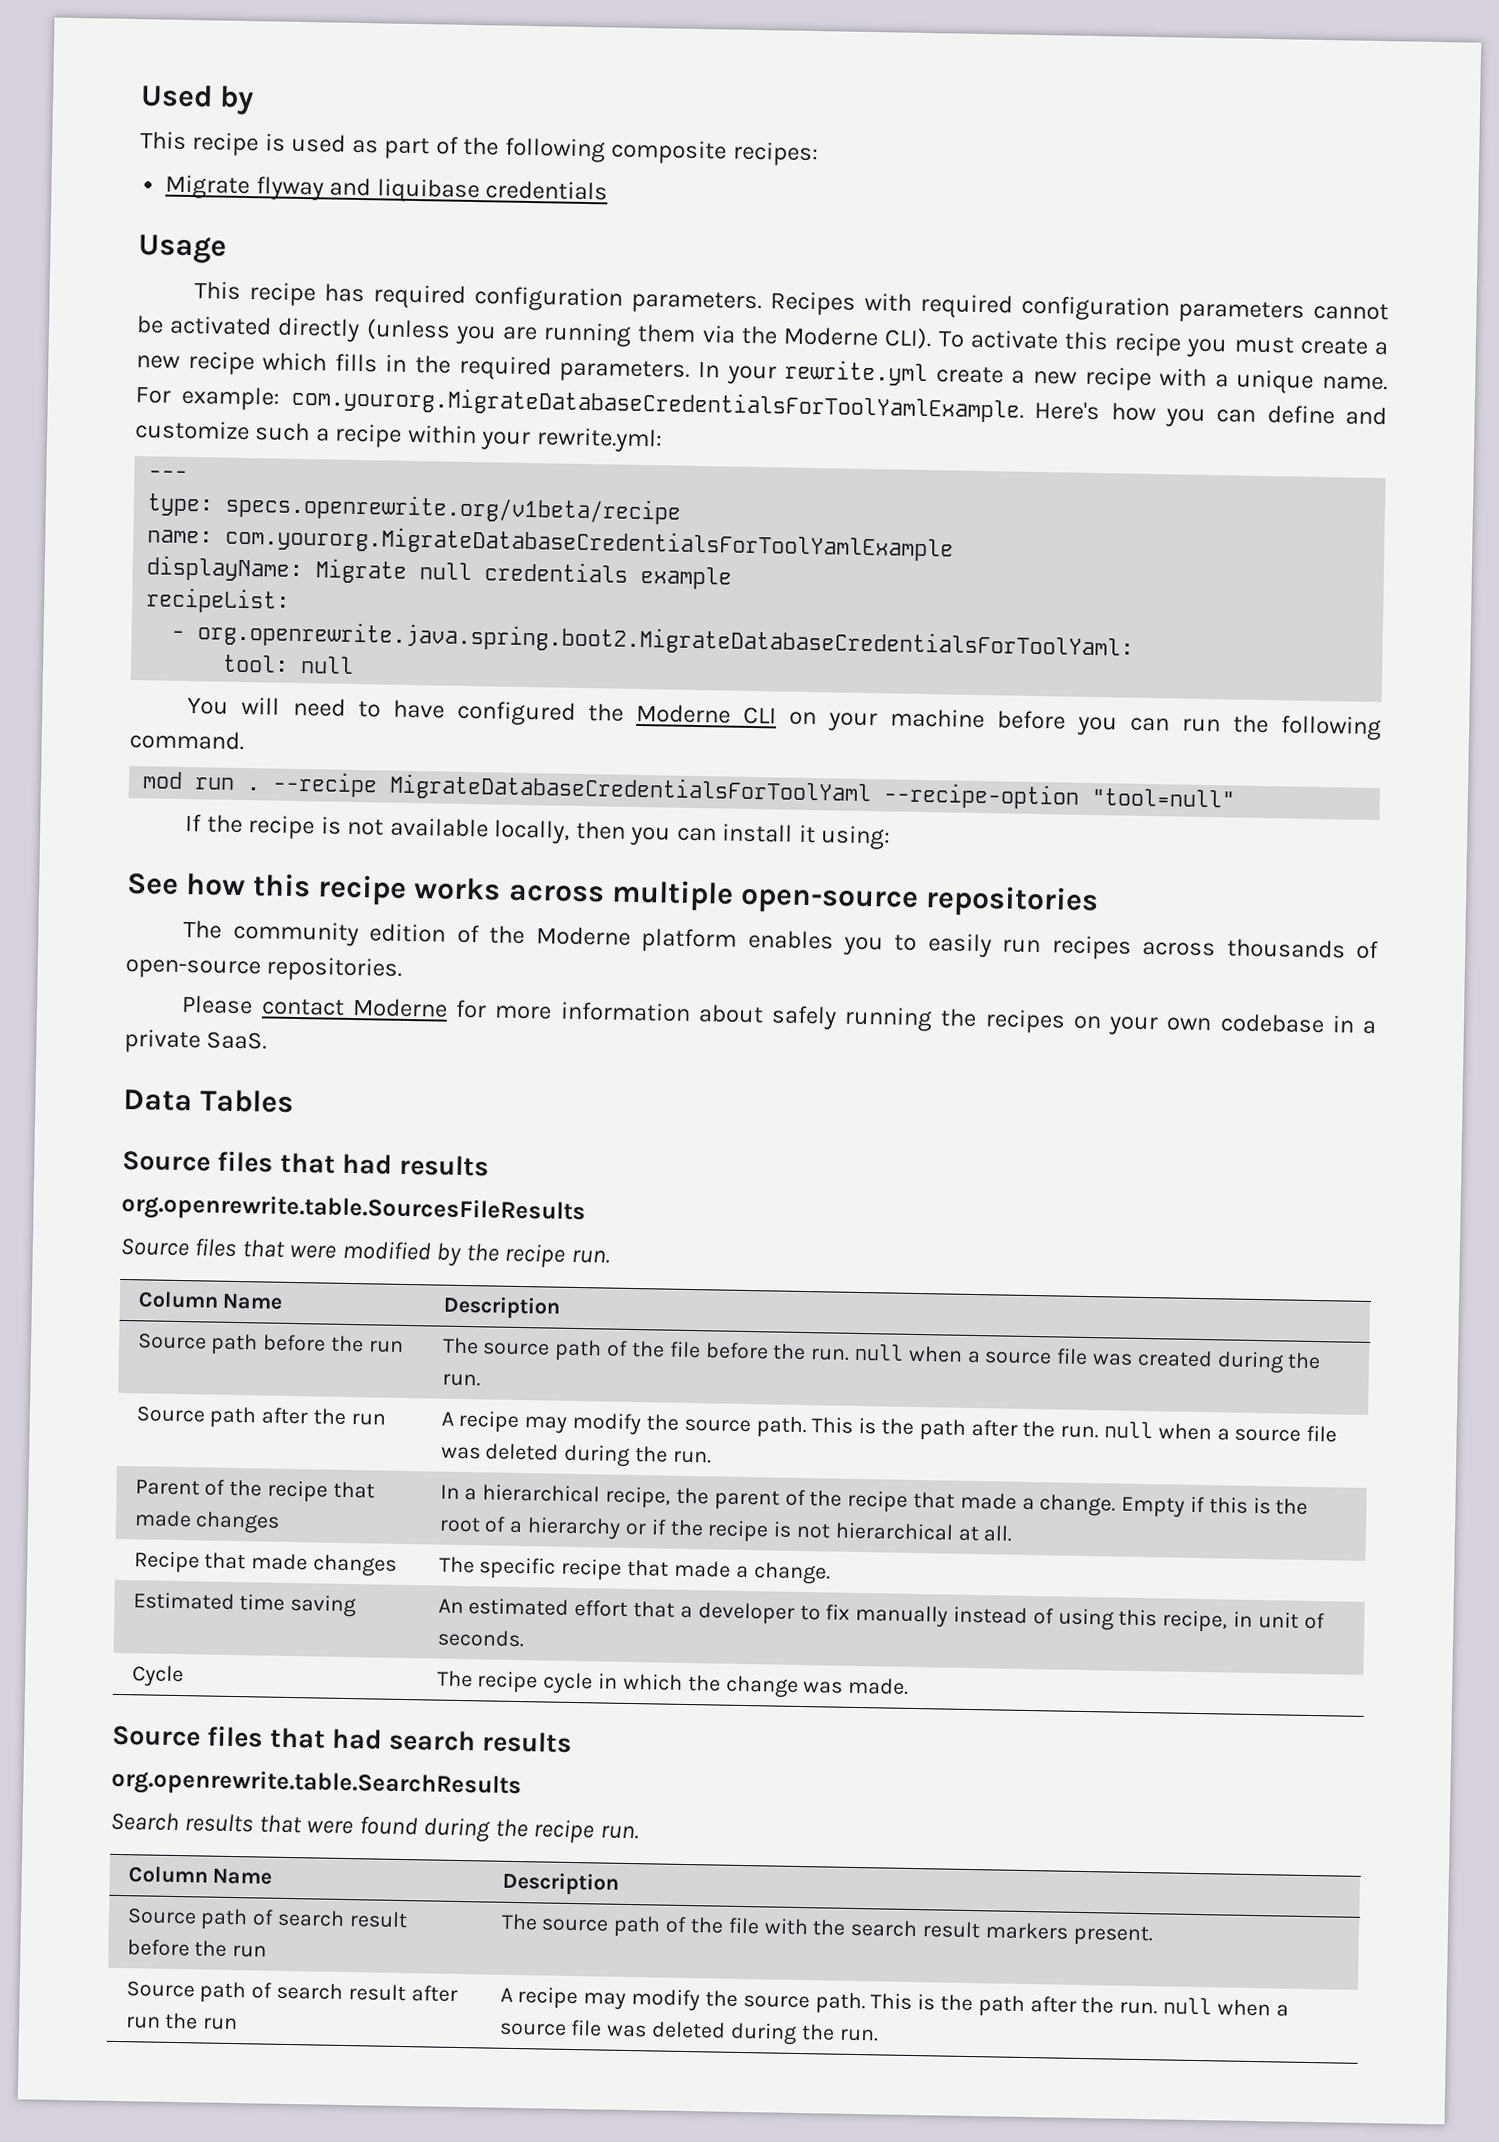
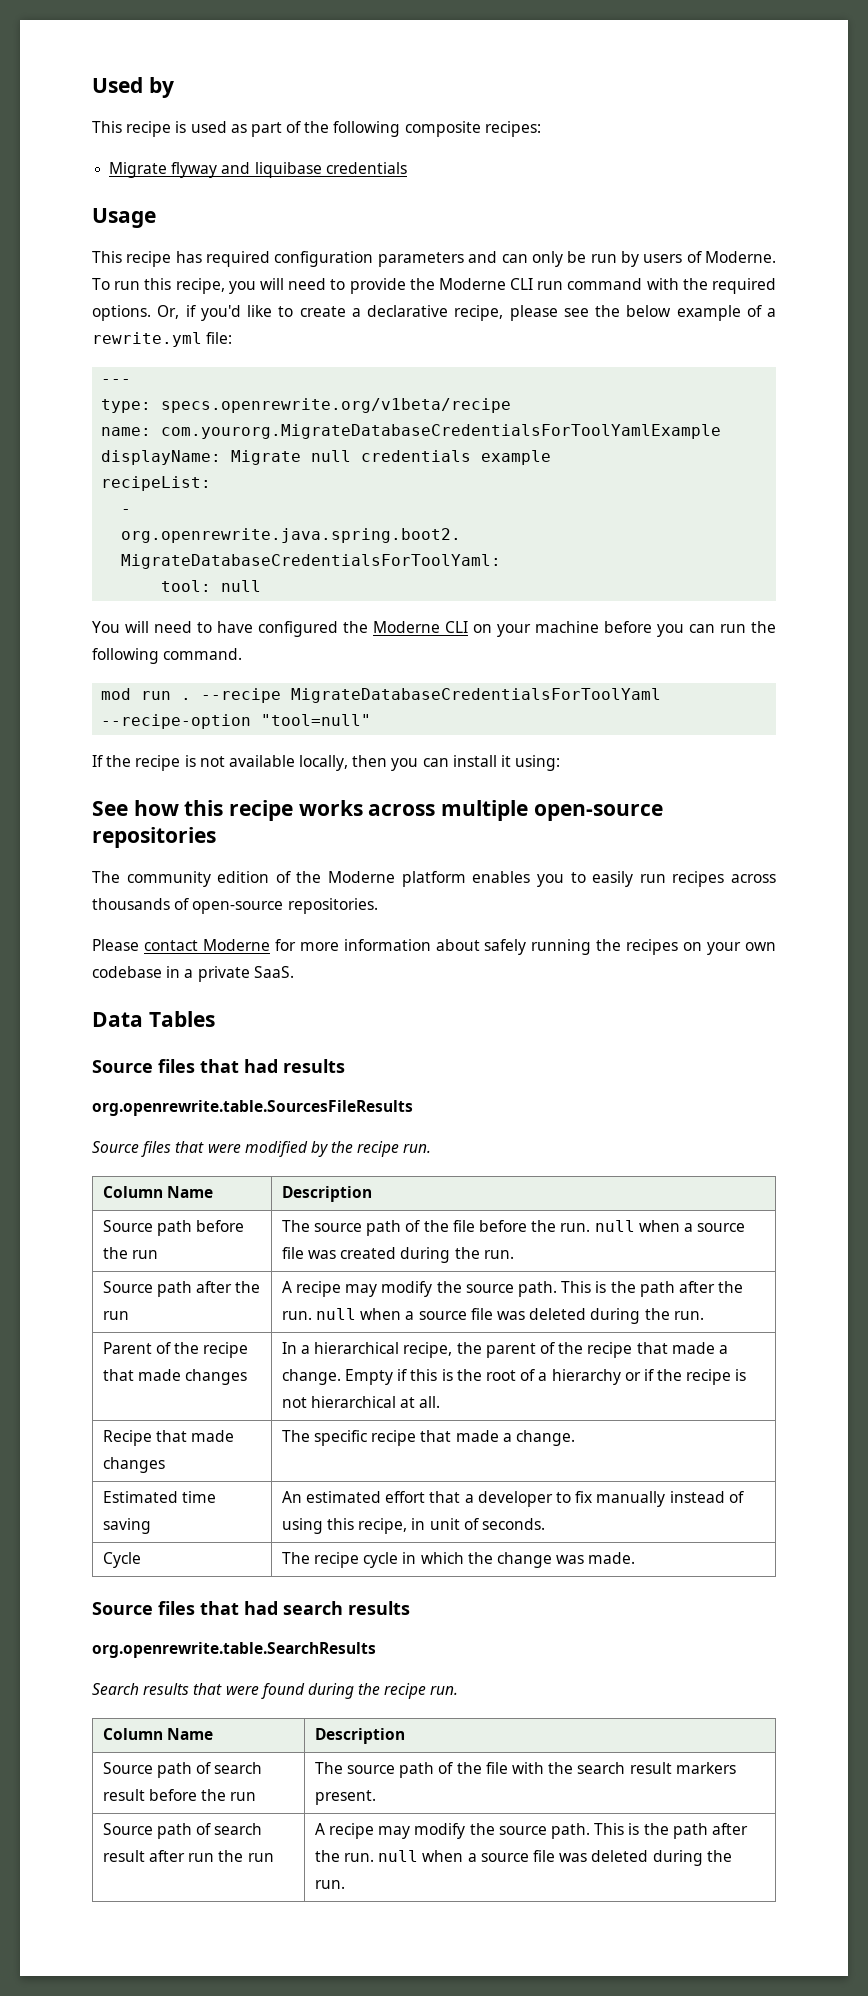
- This recipe has required configuration parameters. Recipes with required configuration parameters cannot be activated directly (unless you are running them via the Moderne CLI). To activate this recipe you must create a new recipe which fills in the required parameters. In your rewrite.yml create a new recipe with a unique name. For example: com.yourorg.MigrateDatabaseCredentialsForToolYamlExample. Here's how you can define and customize such a recipe within your rewrite.yml:
+ This recipe has required configuration parameters and can only be run by users of Moderne. To run this recipe, you will need to provide the Moderne CLI run command with the required options. Or, if you'd like to create a declarative recipe, please see the below example of a rewrite.yml file:

